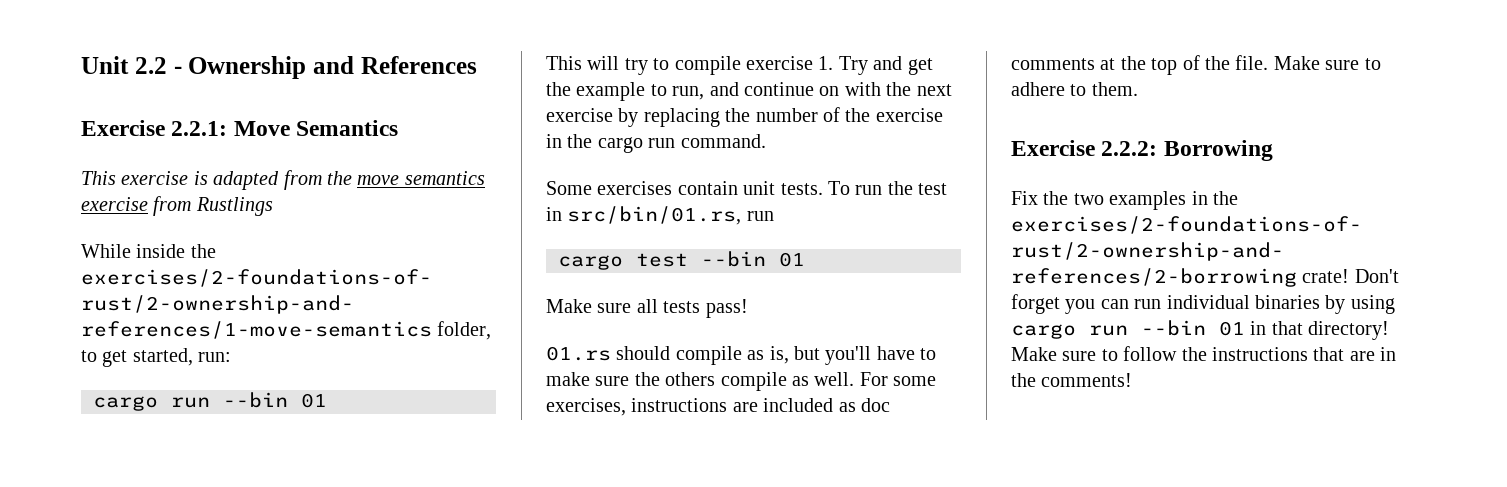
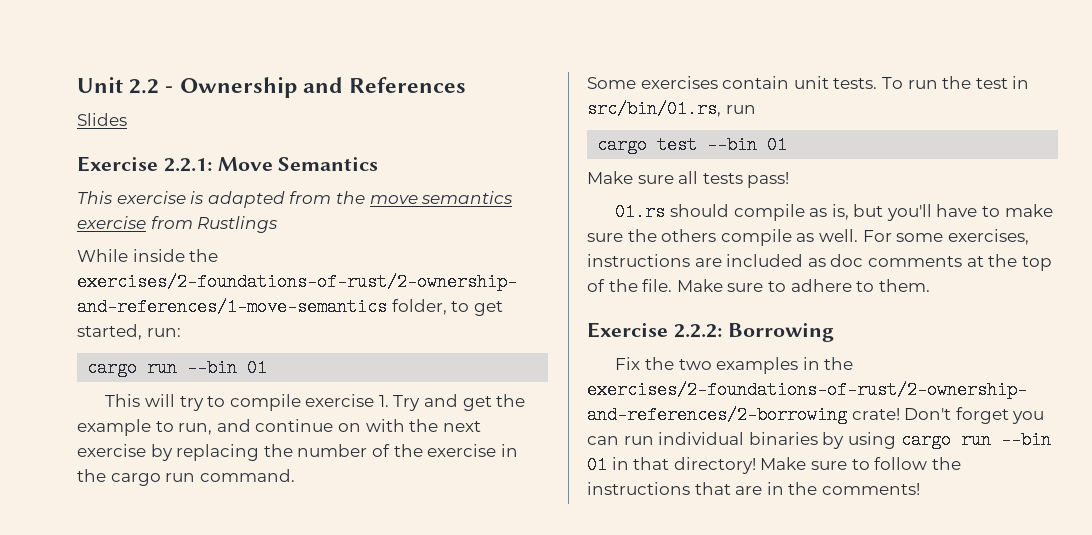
+ Slides

